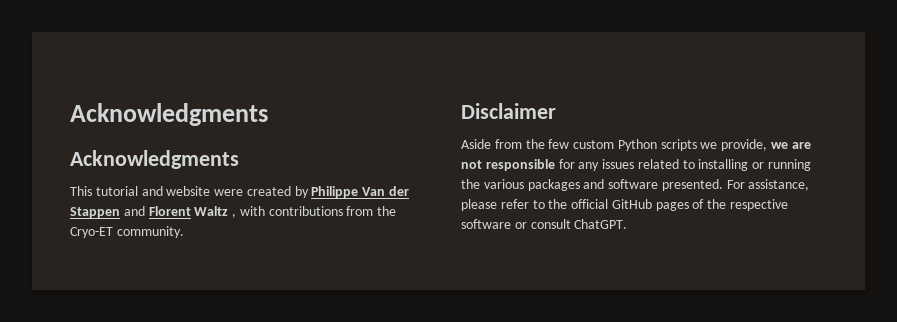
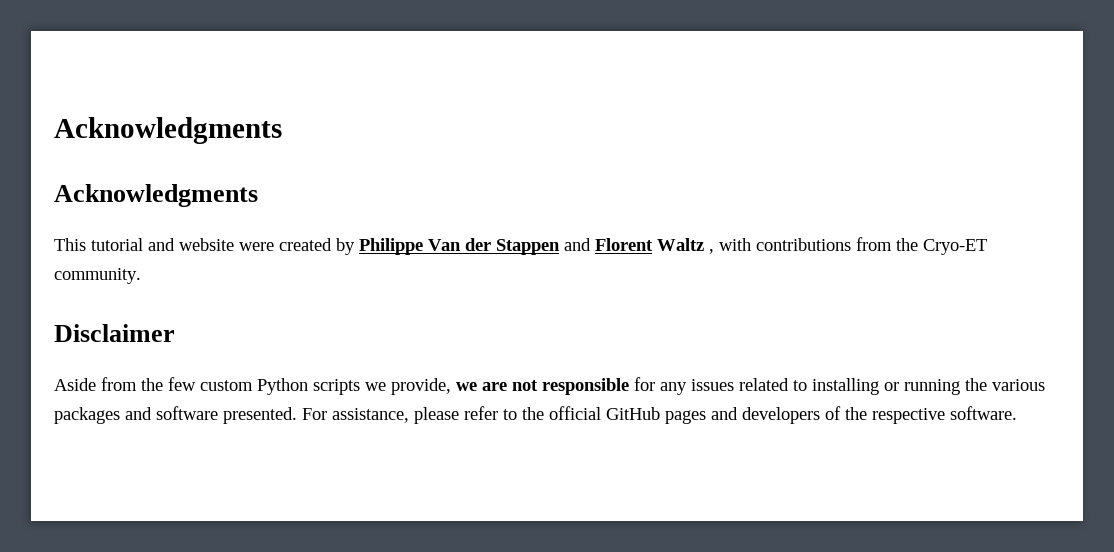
- For assistance, please refer to the official GitHub pages of the respective software or consult ChatGPT.
+ For assistance, please refer to the official GitHub pages and developers of the respective software.

